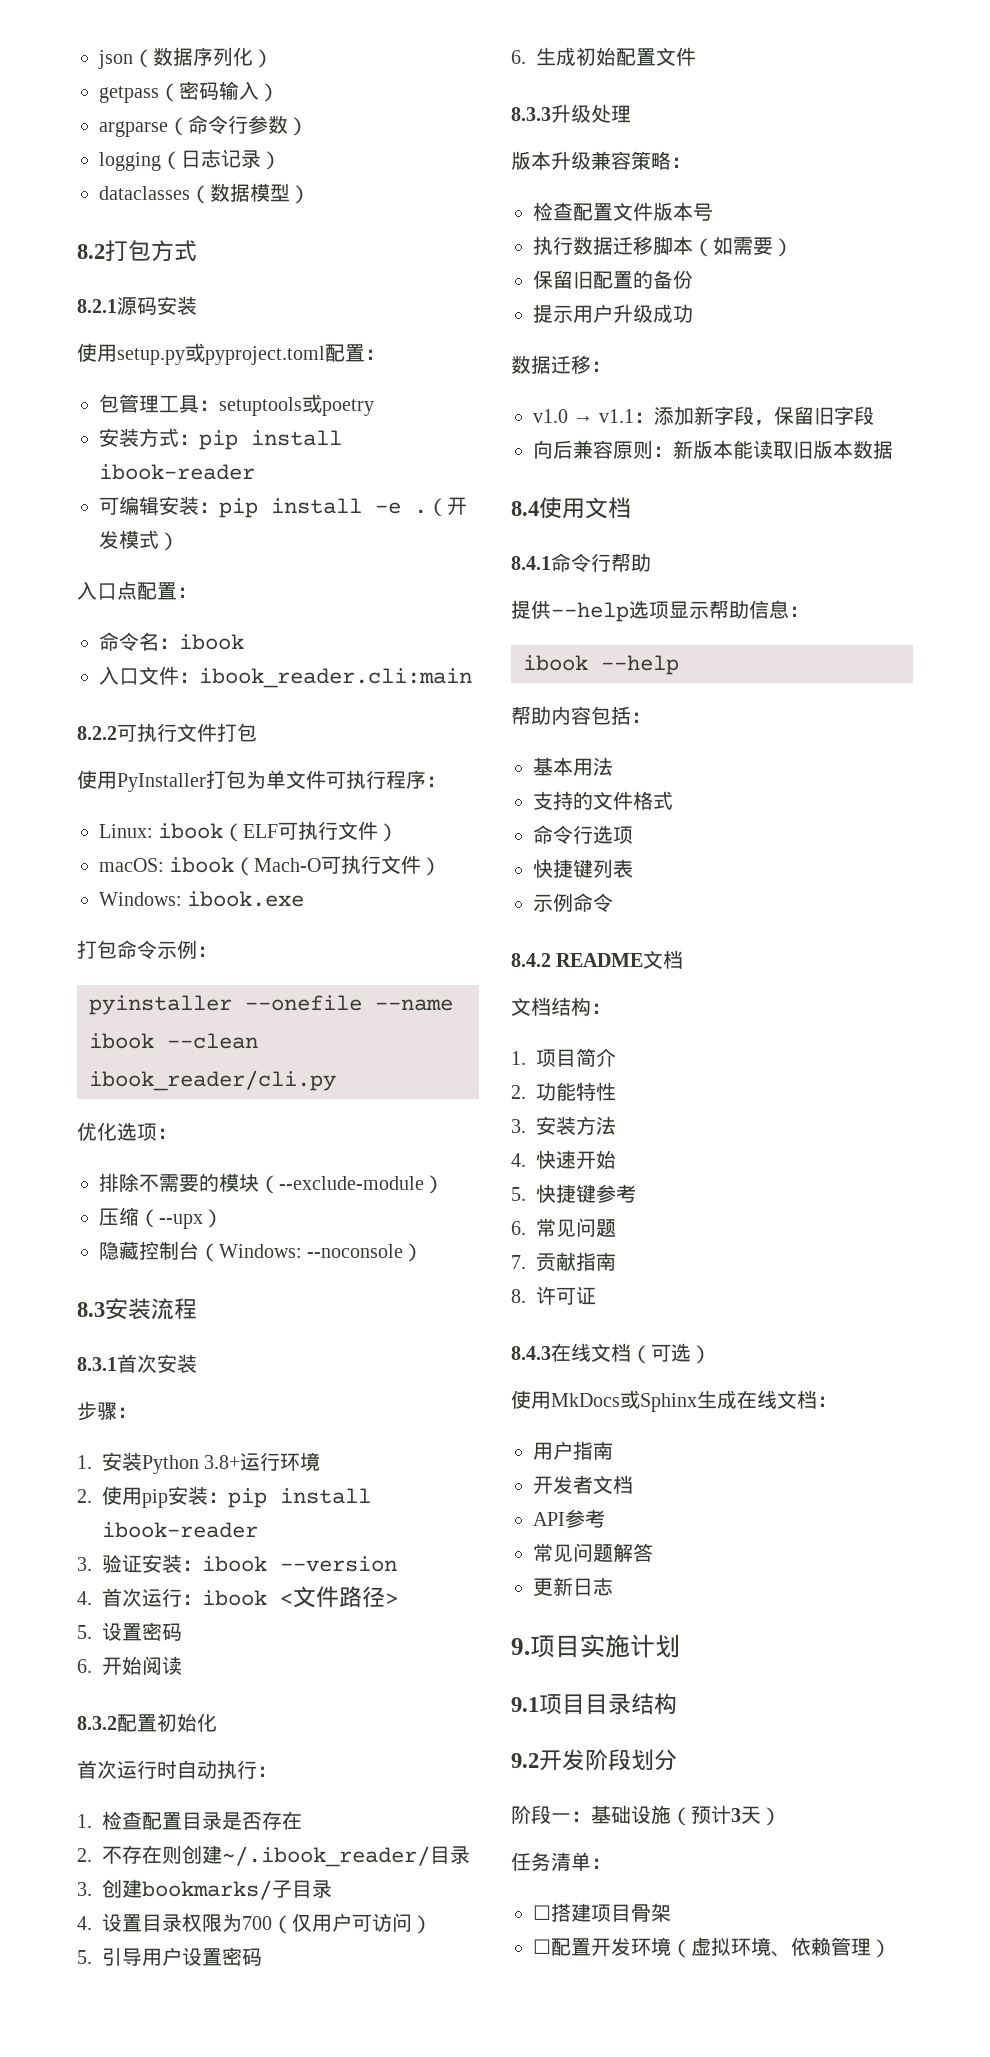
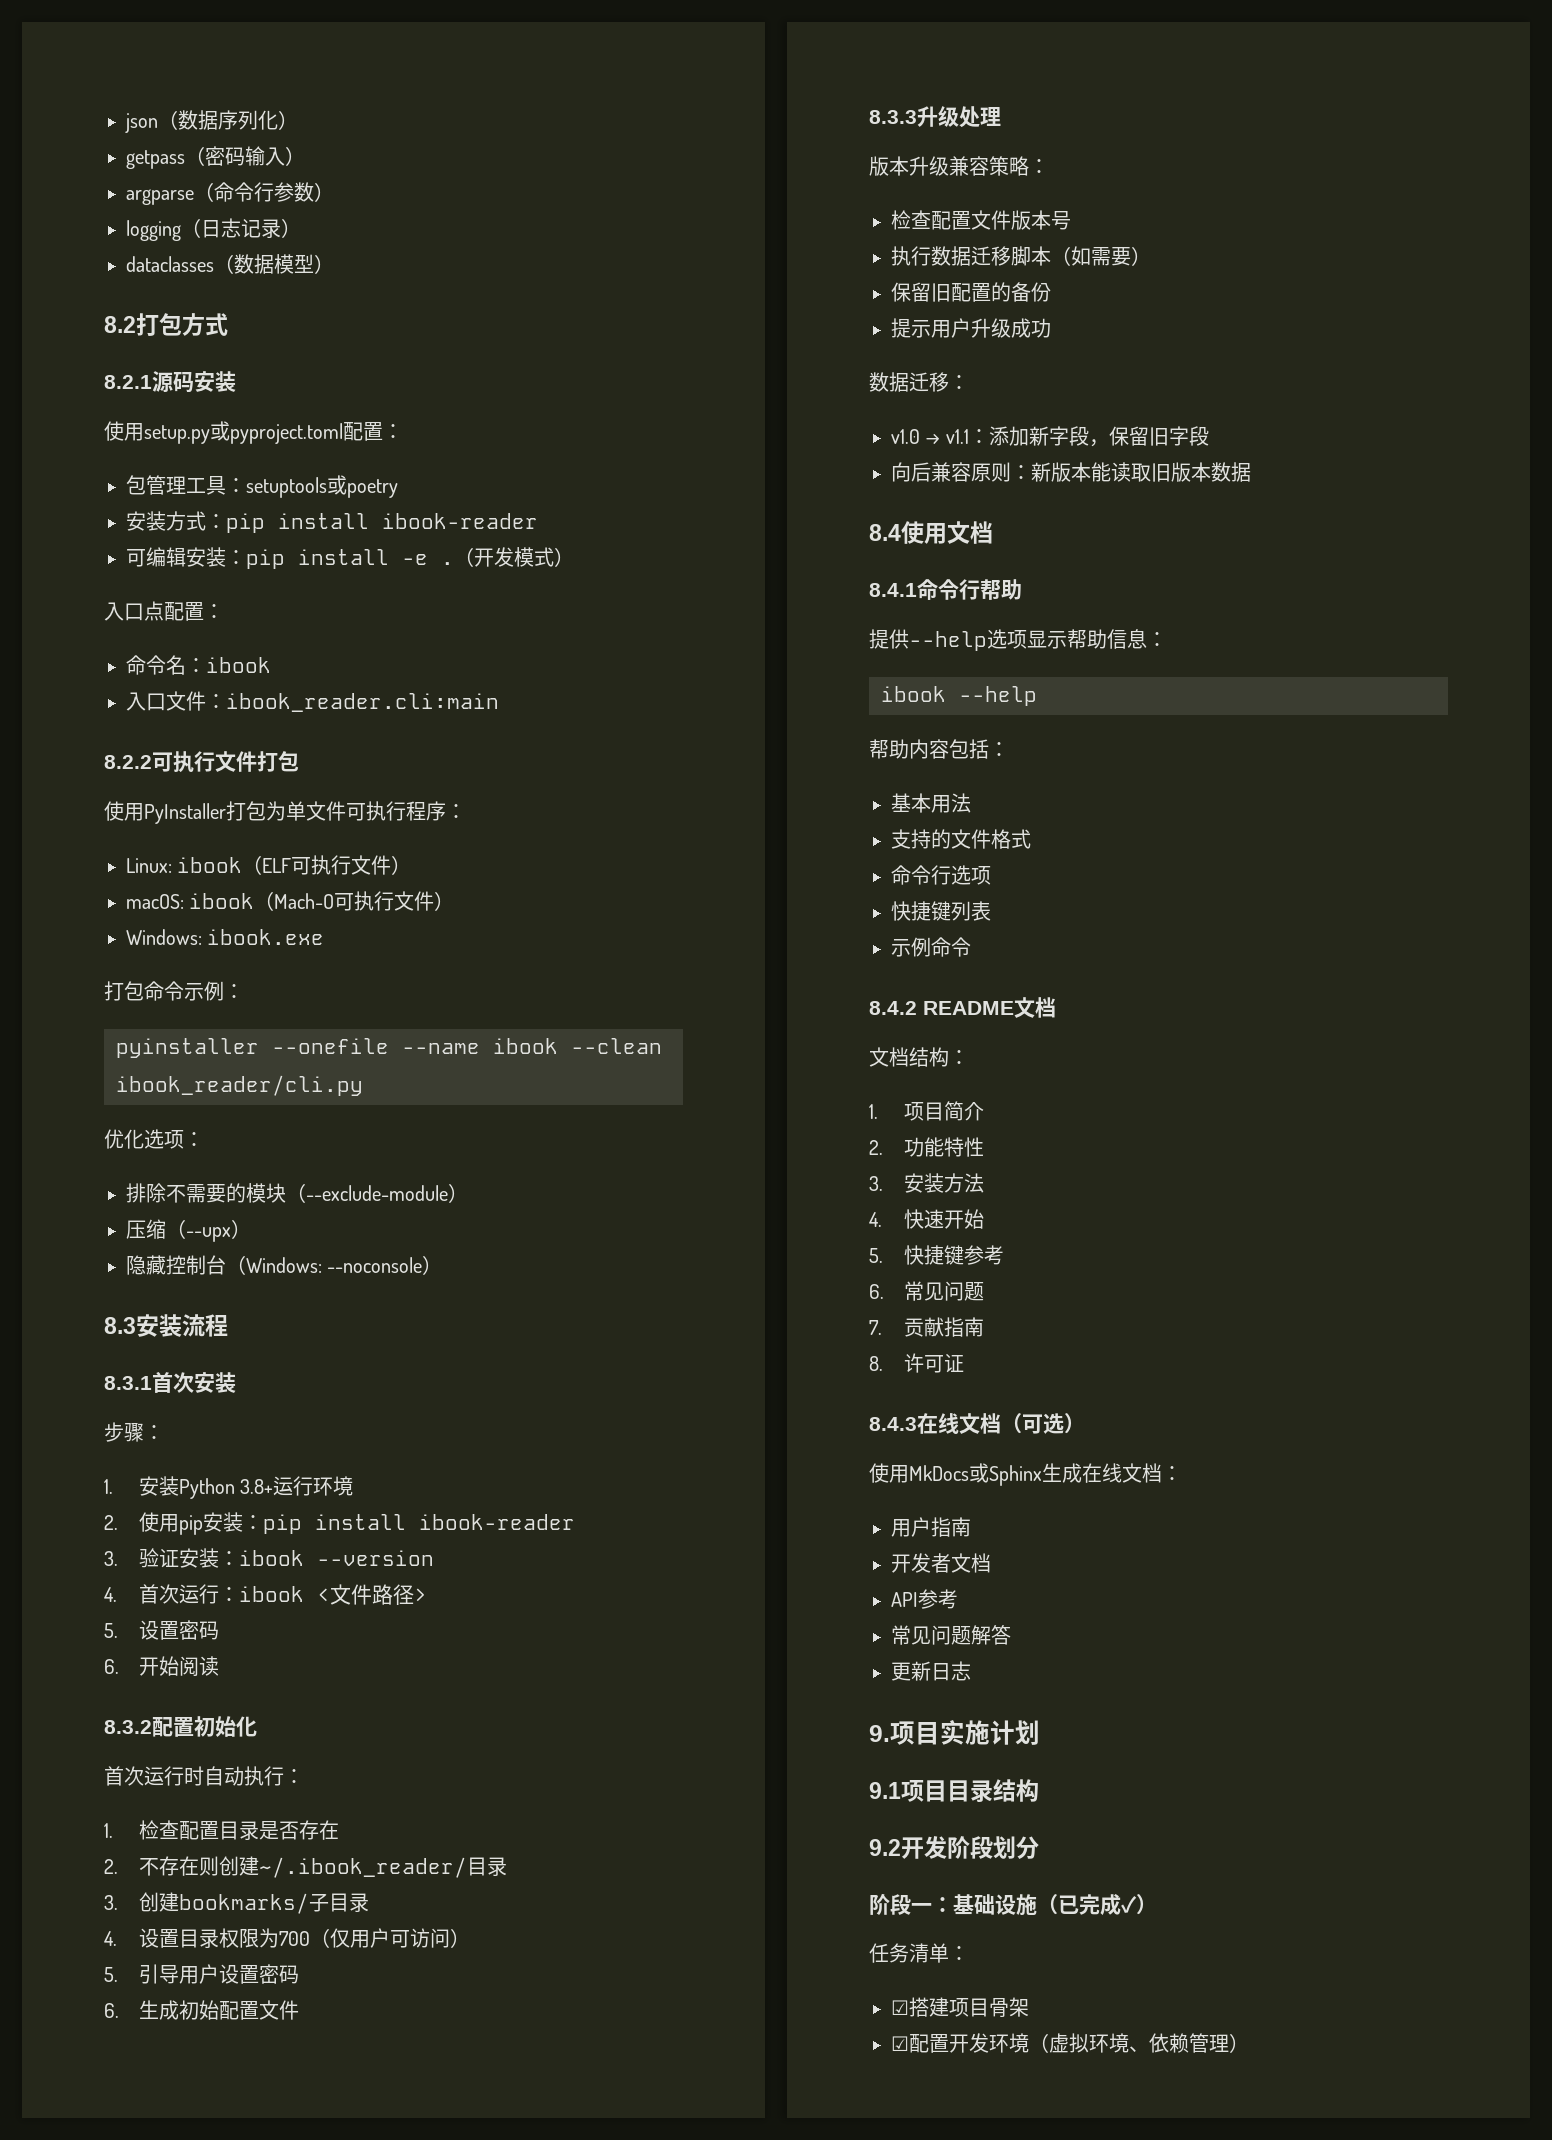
- 阶段一：基础设施（预计3天）
+ 阶段一：基础设施（已完成✓）
- ☐搭建项目骨架
+ ☑搭建项目骨架
- ☐配置开发环境（虚拟环境、依赖管理）
+ ☑配置开发环境（虚拟环境、依赖管理）

